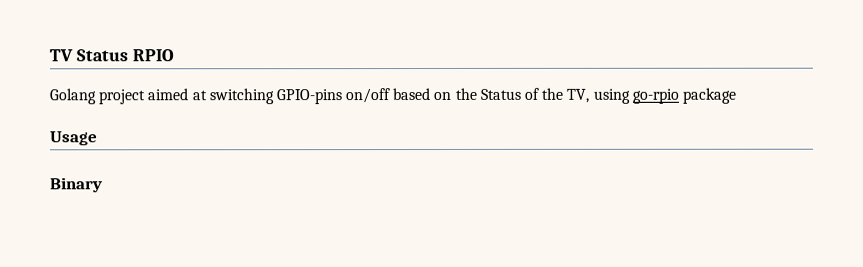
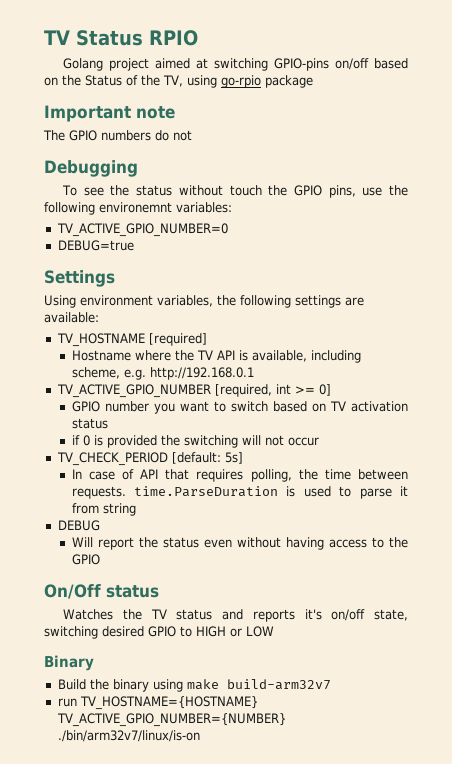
- Usage
+ Important note
+ The GPIO numbers do not
+ Debugging
+ To see the status without touch the GPIO pins, use the following environemnt variables:
+ TV_ACTIVE_GPIO_NUMBER=0
+ DEBUG=true
+ Settings
+ Using environment variables, the following settings are available:
+ TV_HOSTNAME [required]
+ Hostname where the TV API is available, including scheme, e.g. http://192.168.0.1
+ TV_ACTIVE_GPIO_NUMBER [required, int >= 0]
+ GPIO number you want to switch based on TV activation status
+ if 0 is provided the switching will not occur
+ TV_CHECK_PERIOD [default: 5s]
+ In case of API that requires polling, the time between requests. time.ParseDuration is used to parse it from string
+ DEBUG
+ Will report the status even without having access to the GPIO
+ On/Off status
+ Watches the TV status and reports it's on/off state, switching desired GPIO to HIGH or LOW
  Binary
+ Build the binary using make build-arm32v7
+ run TV_HOSTNAME={HOSTNAME} TV_ACTIVE_GPIO_NUMBER={NUMBER} ./bin/arm32v7/linux/is-on

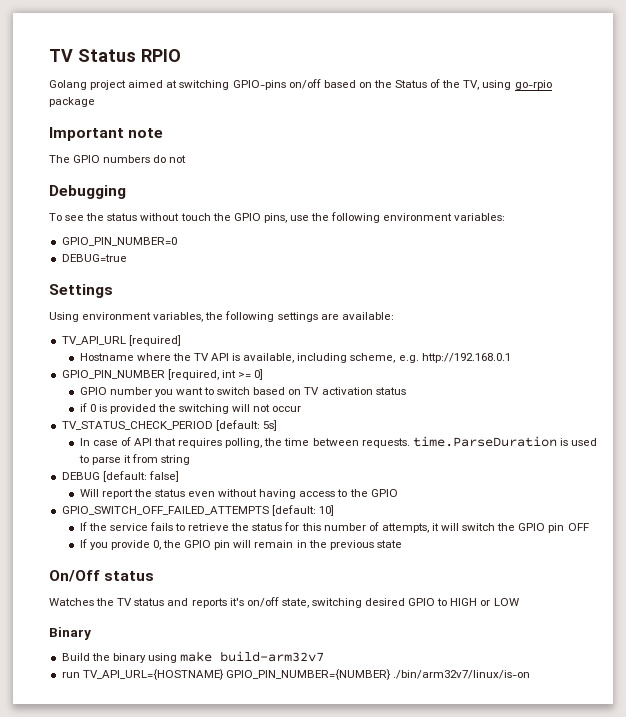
- To see the status without touch the GPIO pins, use the following environemnt variables:
+ To see the status without touch the GPIO pins, use the following environment variables:
- TV_ACTIVE_GPIO_NUMBER=0
+ GPIO_PIN_NUMBER=0
- TV_HOSTNAME [required]
+ TV_API_URL [required]
- TV_ACTIVE_GPIO_NUMBER [required, int >= 0]
+ GPIO_PIN_NUMBER [required, int >= 0]
- TV_CHECK_PERIOD [default: 5s]
+ TV_STATUS_CHECK_PERIOD [default: 5s]
- DEBUG
+ DEBUG [default: false]
+ GPIO_SWITCH_OFF_FAILED_ATTEMPTS [default: 10]
+ If the service fails to retrieve the status for this number of attempts, it will switch the GPIO pin OFF
+ If you provide 0, the GPIO pin will remain in the previous state
- run TV_HOSTNAME={HOSTNAME} TV_ACTIVE_GPIO_NUMBER={NUMBER} ./bin/arm32v7/linux/is-on
+ run TV_API_URL={HOSTNAME} GPIO_PIN_NUMBER={NUMBER} ./bin/arm32v7/linux/is-on

